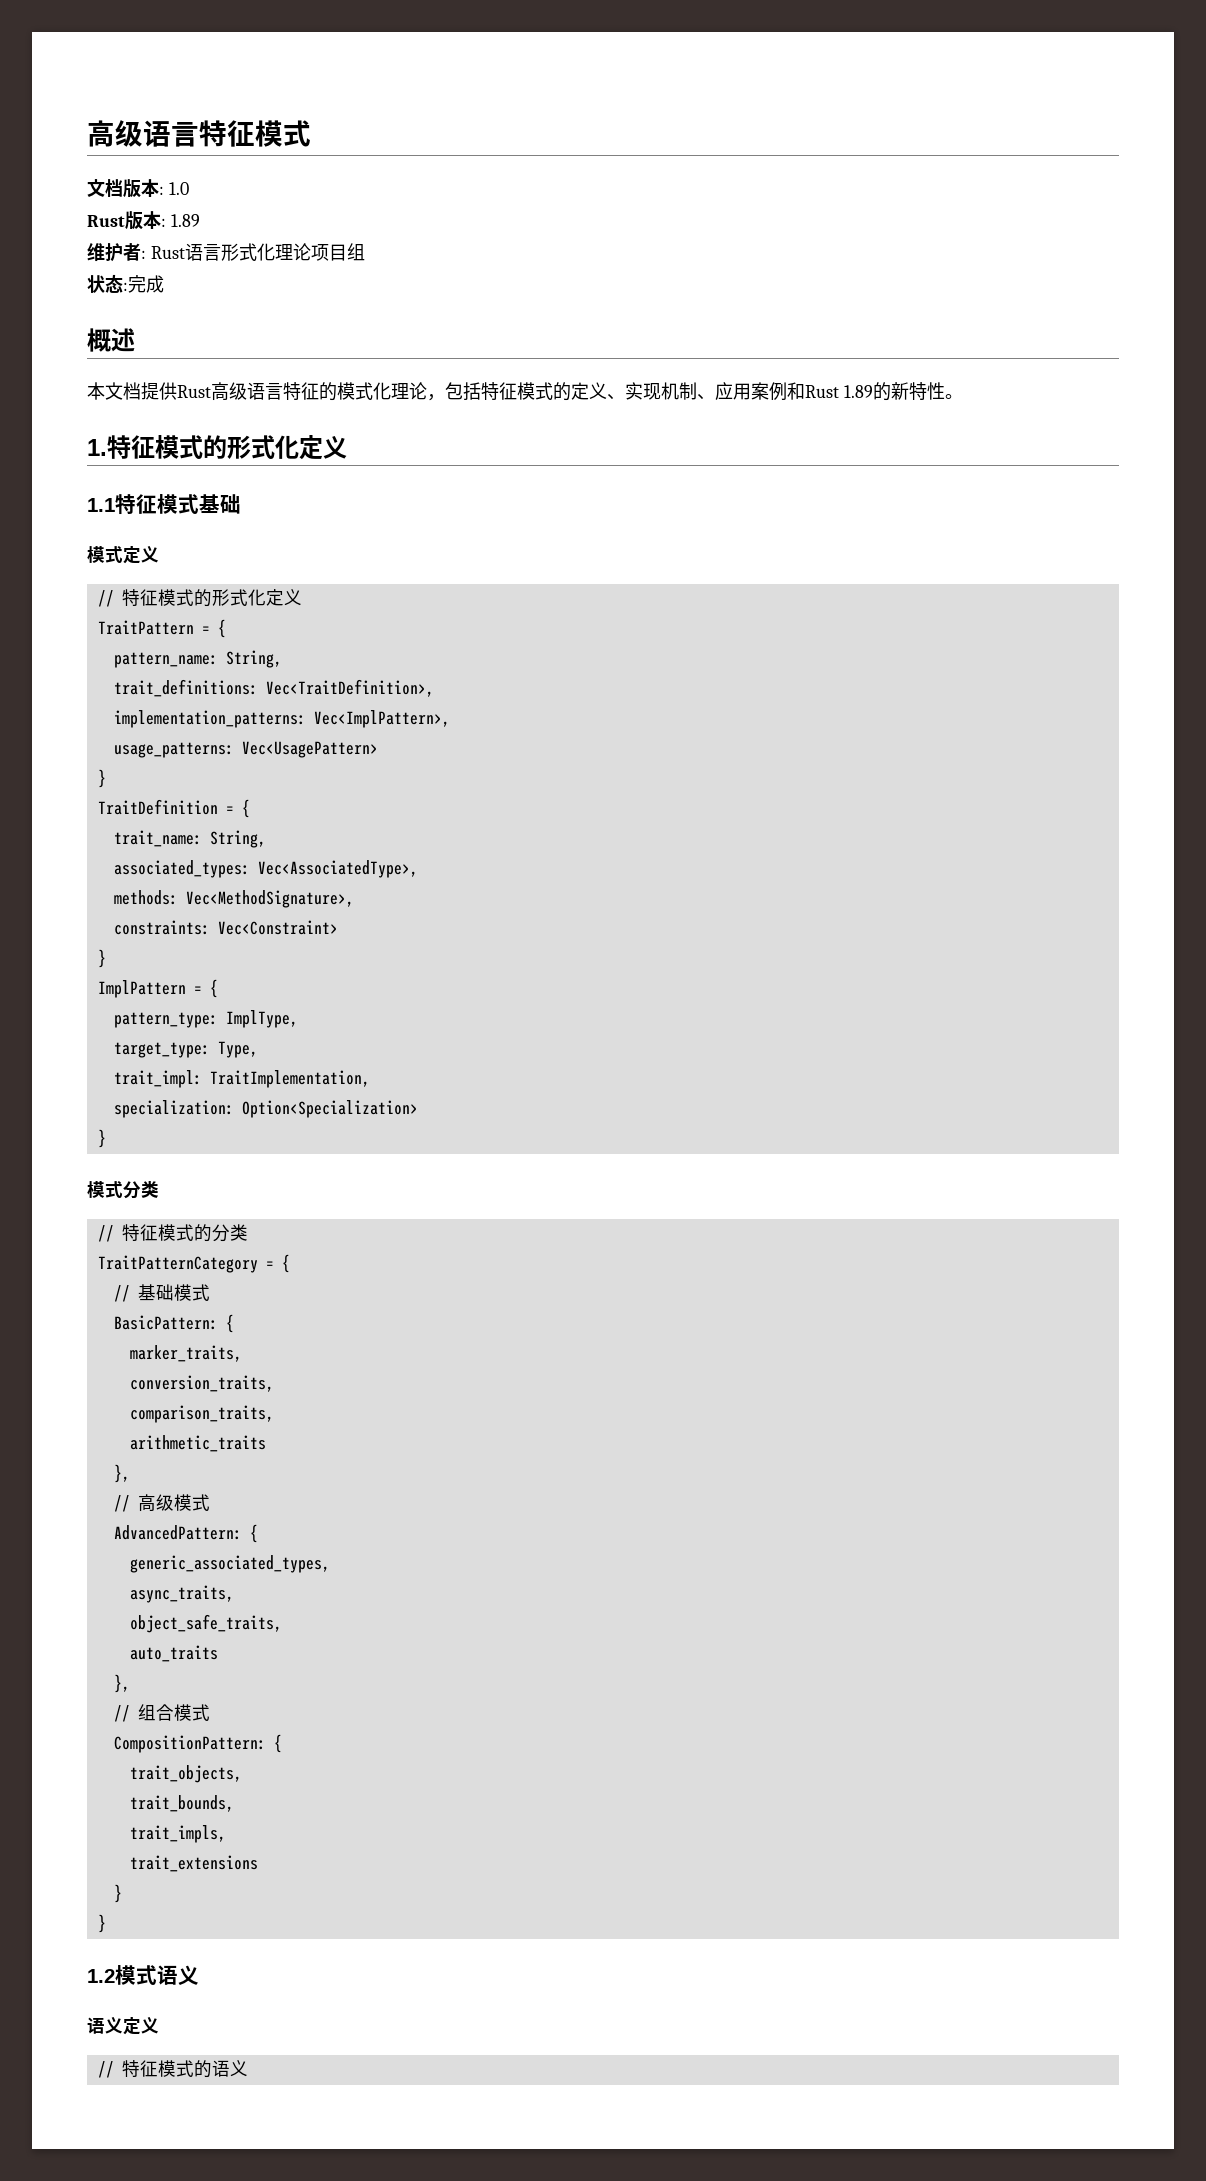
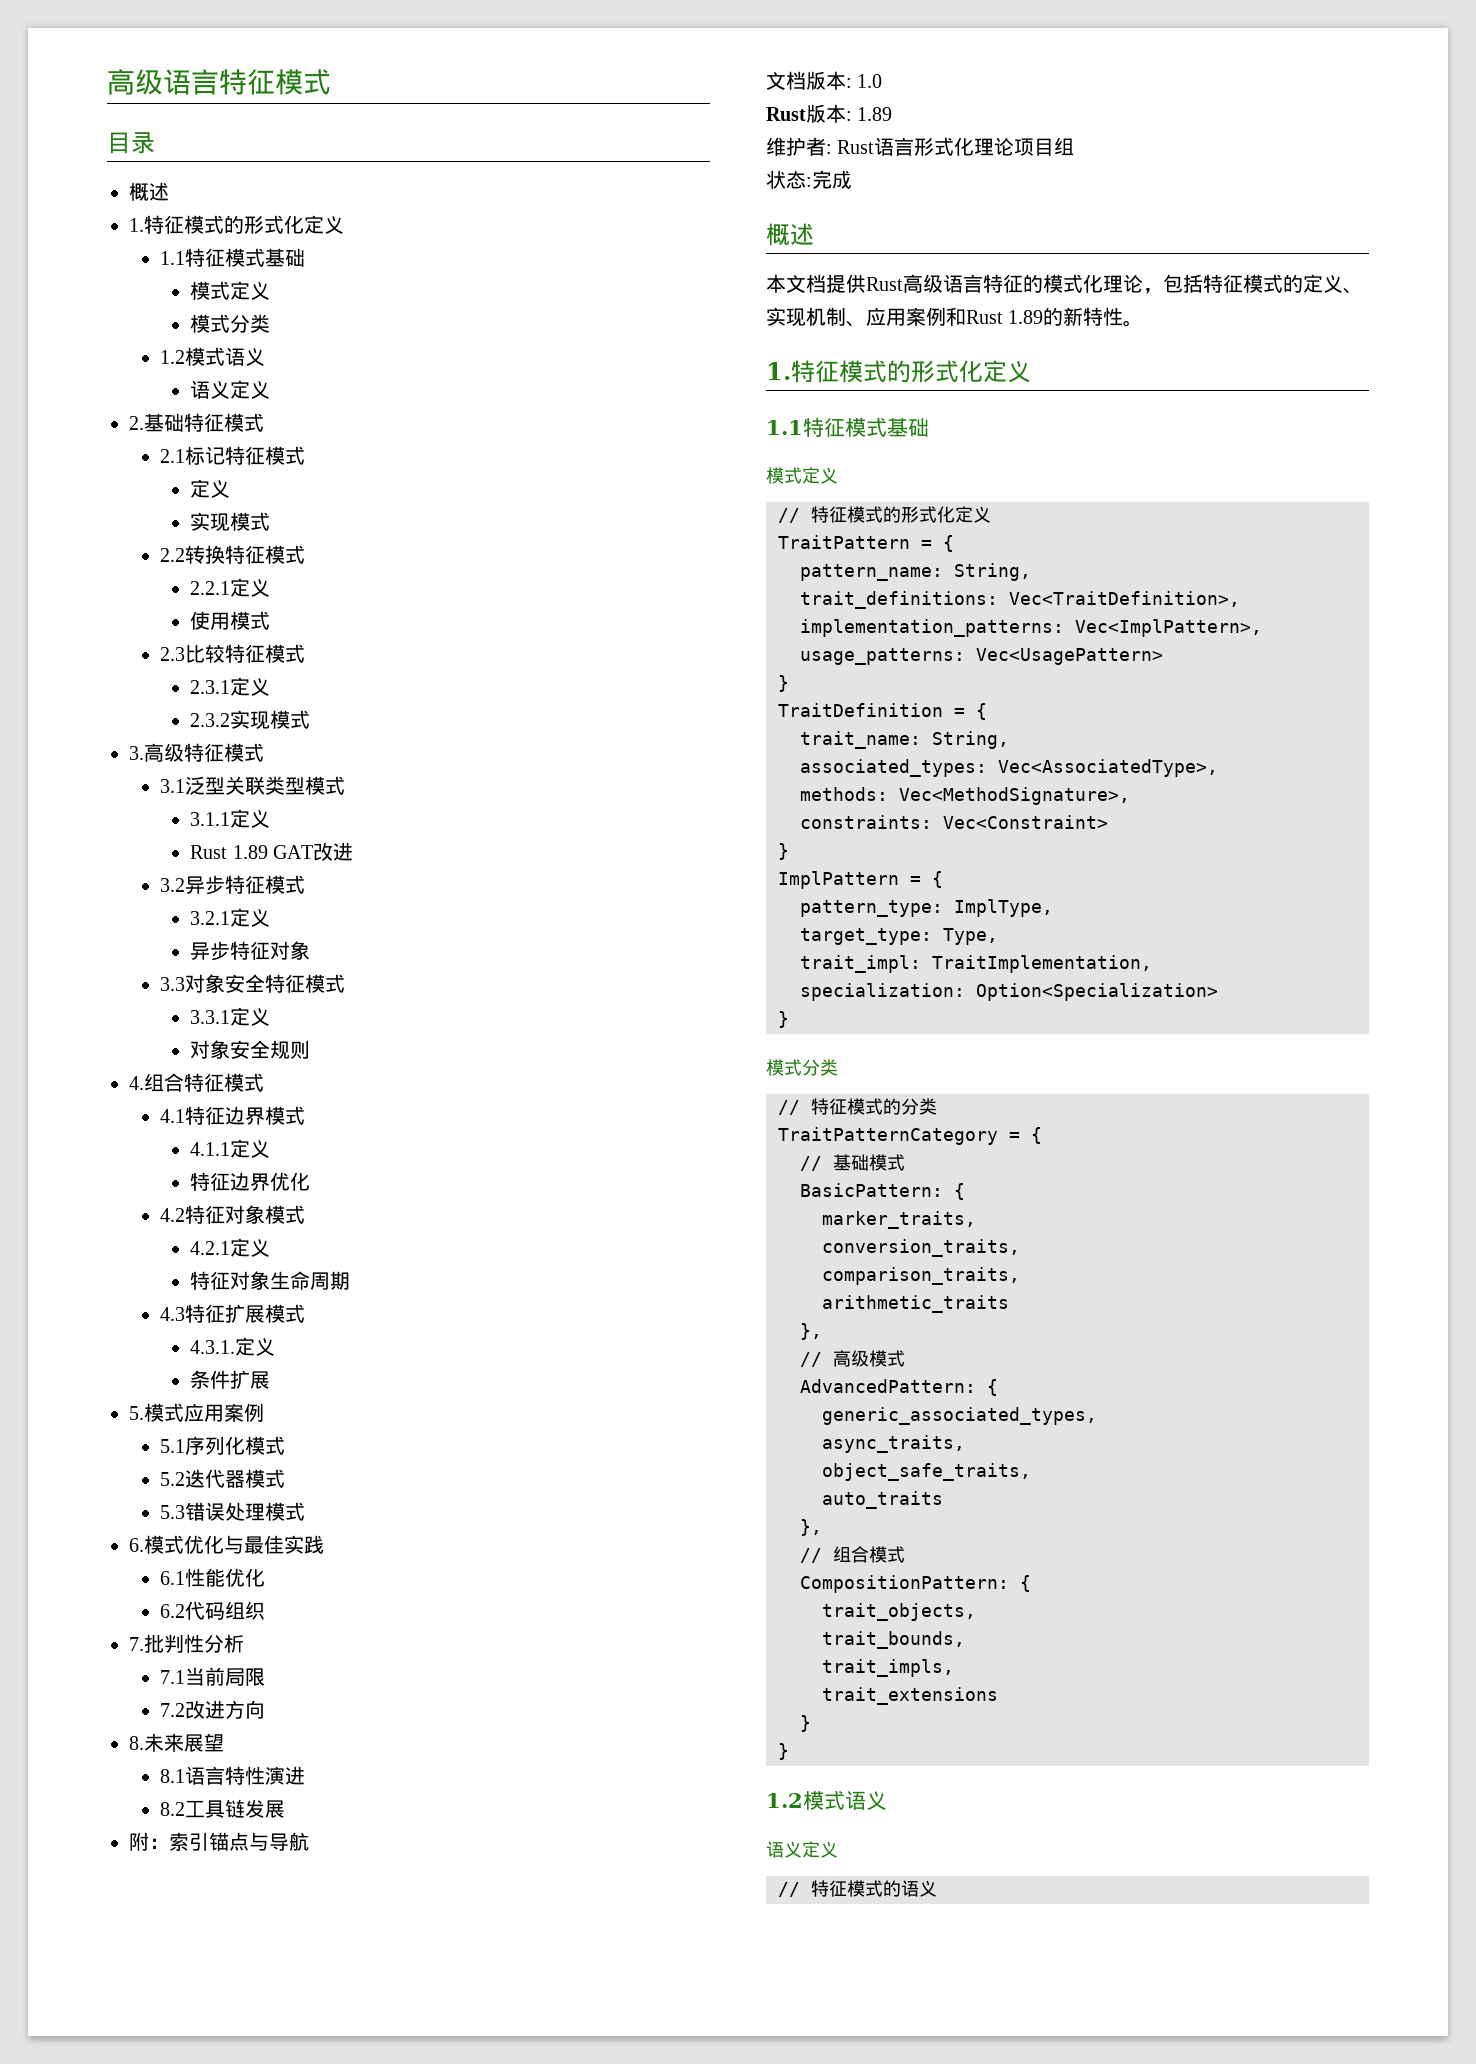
+ 目录
+ 概述
+ 1.特征模式的形式化定义
+ 1.1特征模式基础
+ 模式定义
+ 模式分类
+ 1.2模式语义
+ 语义定义
+ 2.基础特征模式
+ 2.1标记特征模式
+ 定义
+ 实现模式
+ 2.2转换特征模式
+ 2.2.1定义
+ 使用模式
+ 2.3比较特征模式
+ 2.3.1定义
+ 2.3.2实现模式
+ 3.高级特征模式
+ 3.1泛型关联类型模式
+ 3.1.1定义
+ Rust 1.89 GAT改进
+ 3.2异步特征模式
+ 3.2.1定义
+ 异步特征对象
+ 3.3对象安全特征模式
+ 3.3.1定义
+ 对象安全规则
+ 4.组合特征模式
+ 4.1特征边界模式
+ 4.1.1定义
+ 特征边界优化
+ 4.2特征对象模式
+ 4.2.1定义
+ 特征对象生命周期
+ 4.3特征扩展模式
+ 4.3.1.定义
+ 条件扩展
+ 5.模式应用案例
+ 5.1序列化模式
+ 5.2迭代器模式
+ 5.3错误处理模式
+ 6.模式优化与最佳实践
+ 6.1性能优化
+ 6.2代码组织
+ 7.批判性分析
+ 7.1当前局限
+ 7.2改进方向
+ 8.未来展望
+ 8.1语言特性演进
+ 8.2工具链发展
+ 附：索引锚点与导航

